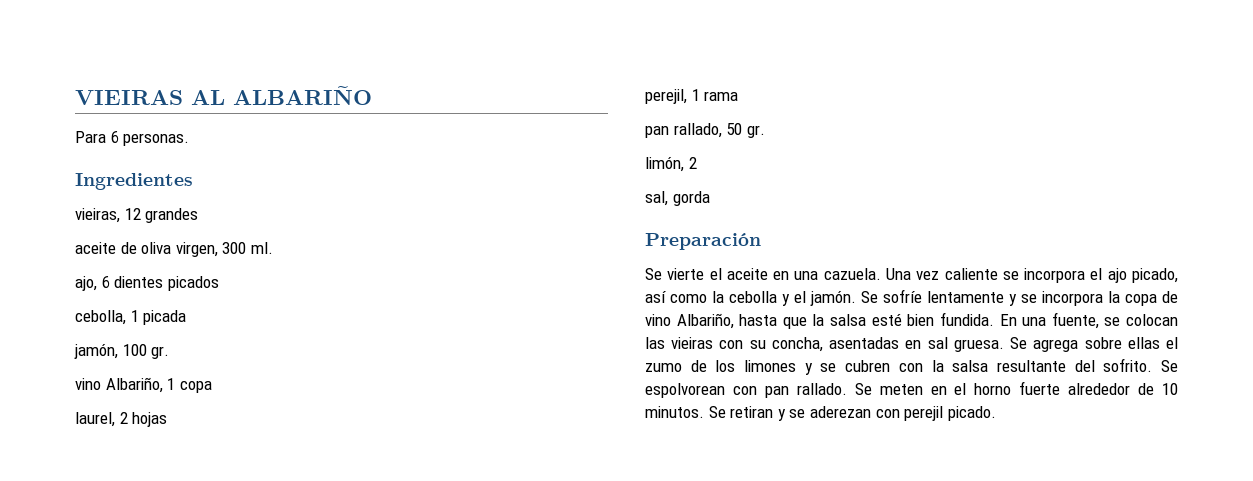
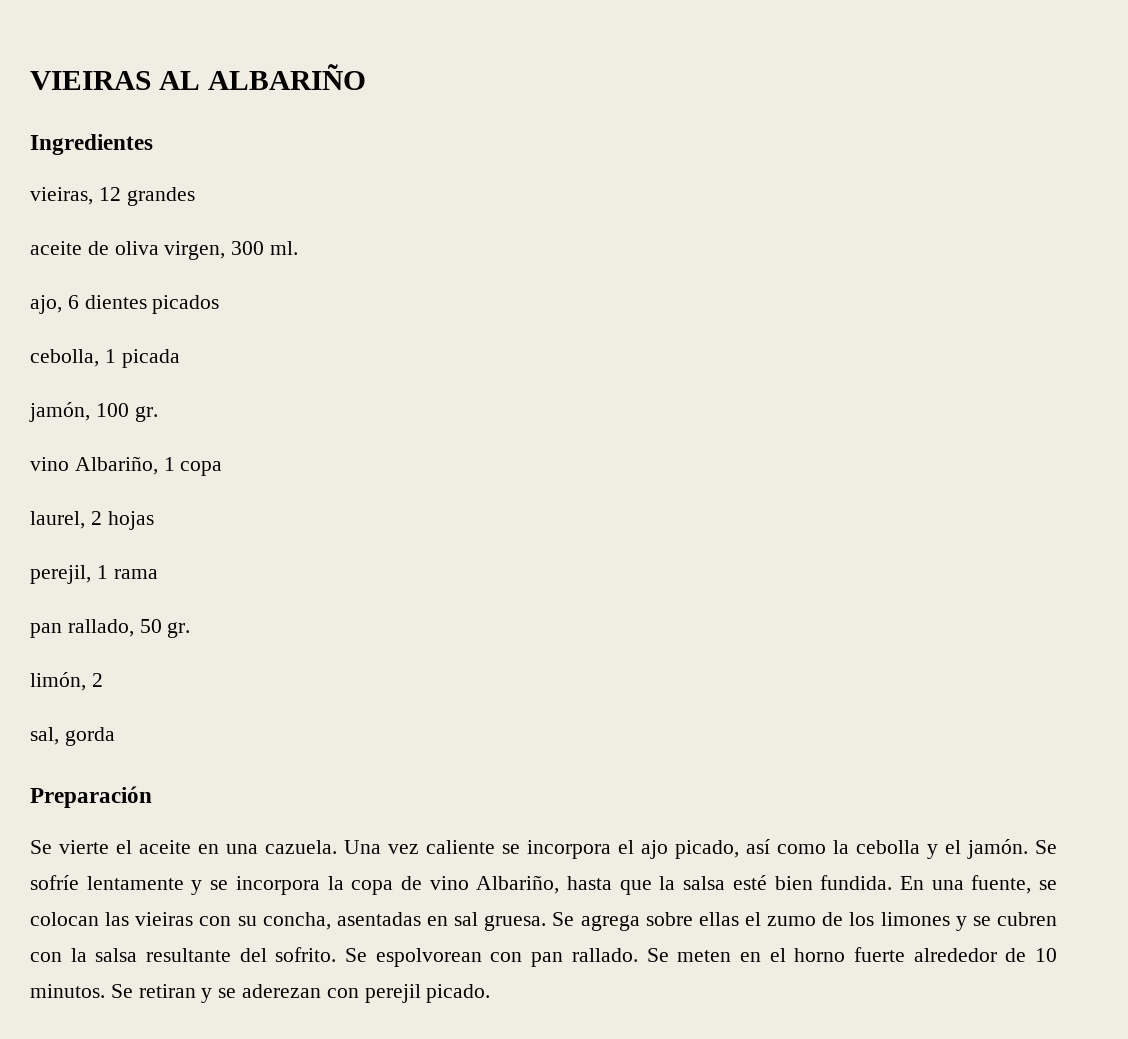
- Para 6 personas.

